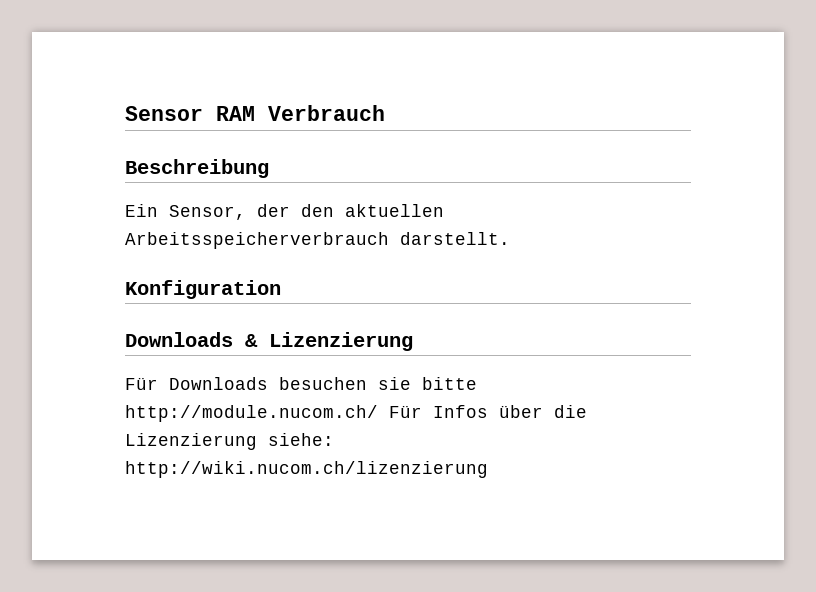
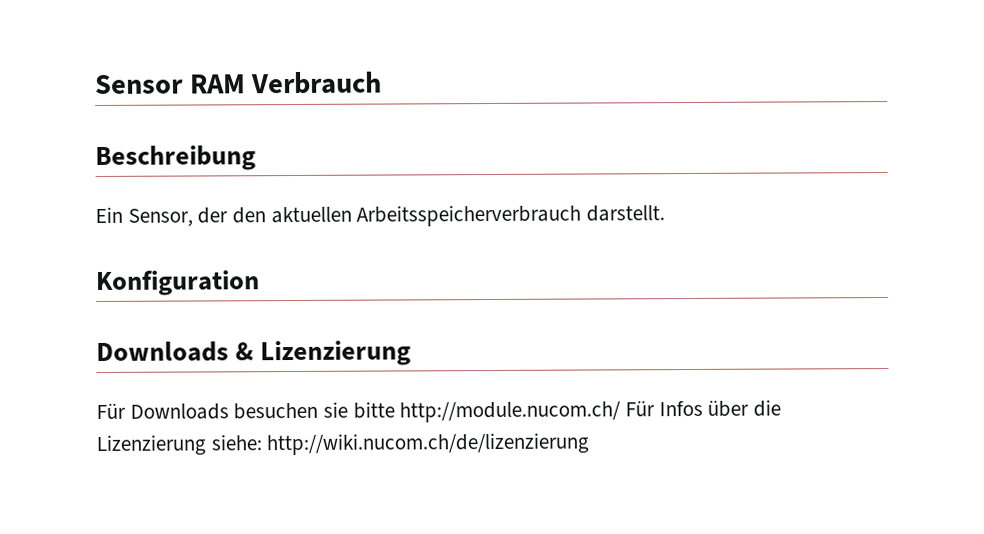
- Für Downloads besuchen sie bitte http://module.nucom.ch/ Für Infos über die Lizenzierung siehe: http://wiki.nucom.ch/lizenzierung
+ Für Downloads besuchen sie bitte http://module.nucom.ch/ Für Infos über die Lizenzierung siehe: http://wiki.nucom.ch/de/lizenzierung

